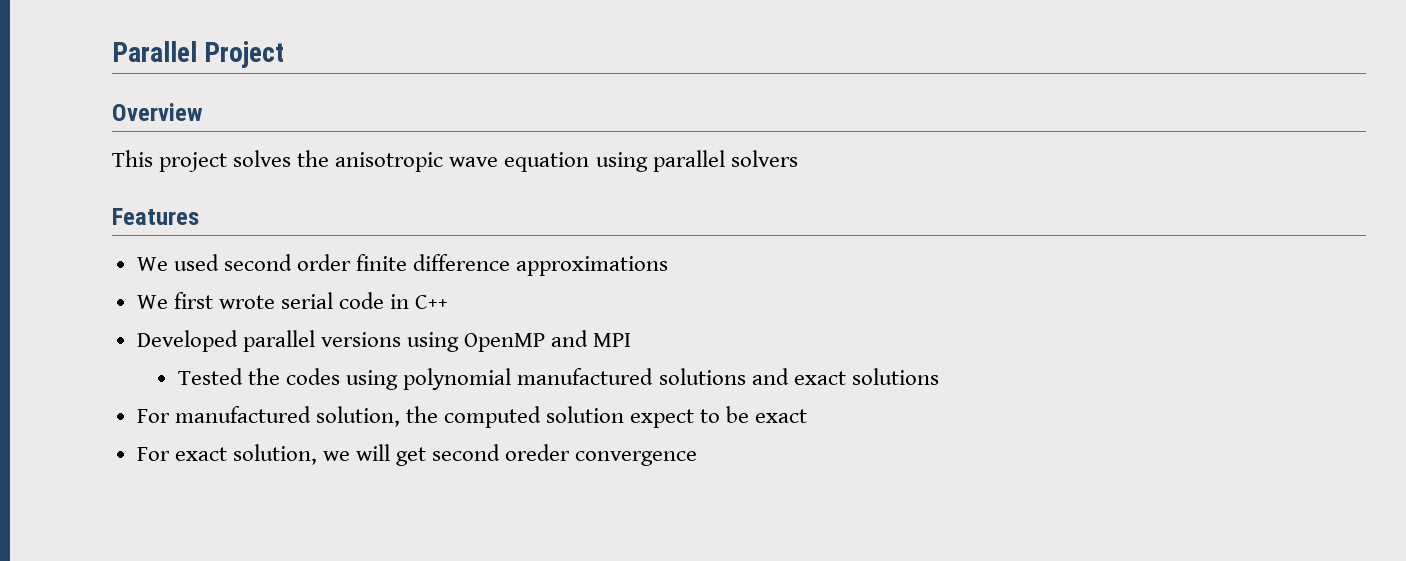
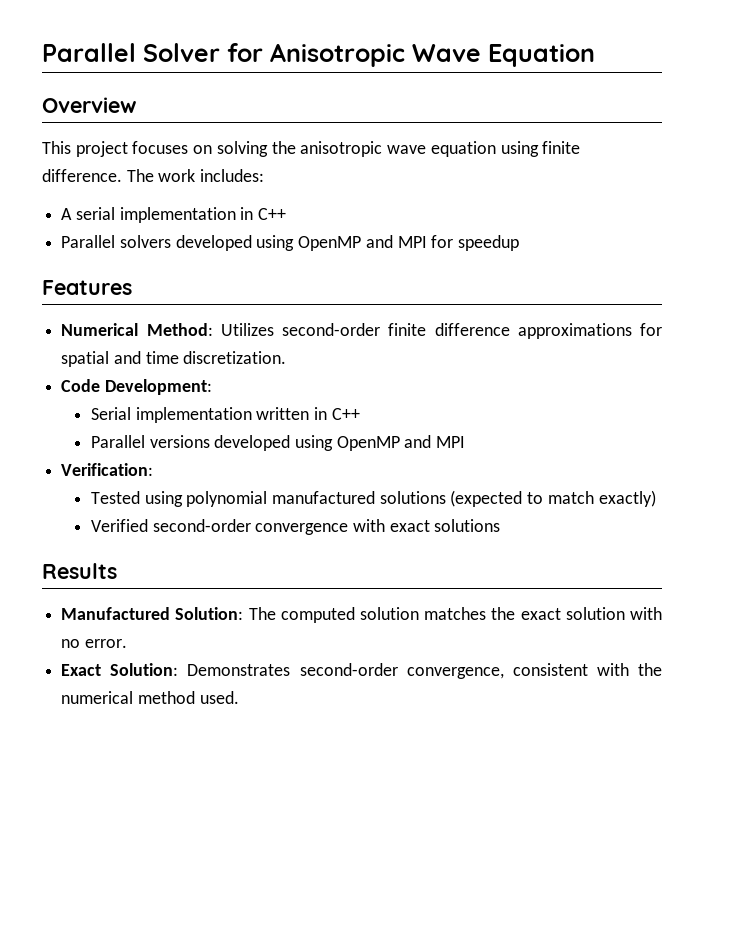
- Parallel Project
+ Parallel Solver for Anisotropic Wave Equation
- This project solves the anisotropic wave equation using parallel solvers
+ This project focuses on solving the anisotropic wave equation using finite difference. The work includes:
+ A serial implementation in C++
+ Parallel solvers developed using OpenMP and MPI for speedup
  Features
- We used second order finite difference approximations
- We first wrote serial code in C++
- Developed parallel versions using OpenMP and MPI
+ Numerical Method: Utilizes second-order finite difference approximations for spatial and time discretization.
+ Code Development:
+ Serial implementation written in C++
+ Parallel versions developed using OpenMP and MPI
+ Verification:
- Tested the codes using polynomial manufactured solutions and exact solutions
- For manufactured solution, the computed solution expect to be exact
- For exact solution, we will get second oreder convergence
+ Tested using polynomial manufactured solutions (expected to match exactly)
+ Verified second-order convergence with exact solutions
+ Results
+ Manufactured Solution: The computed solution matches the exact solution with no error.
+ Exact Solution: Demonstrates second-order convergence, consistent with the numerical method used.

